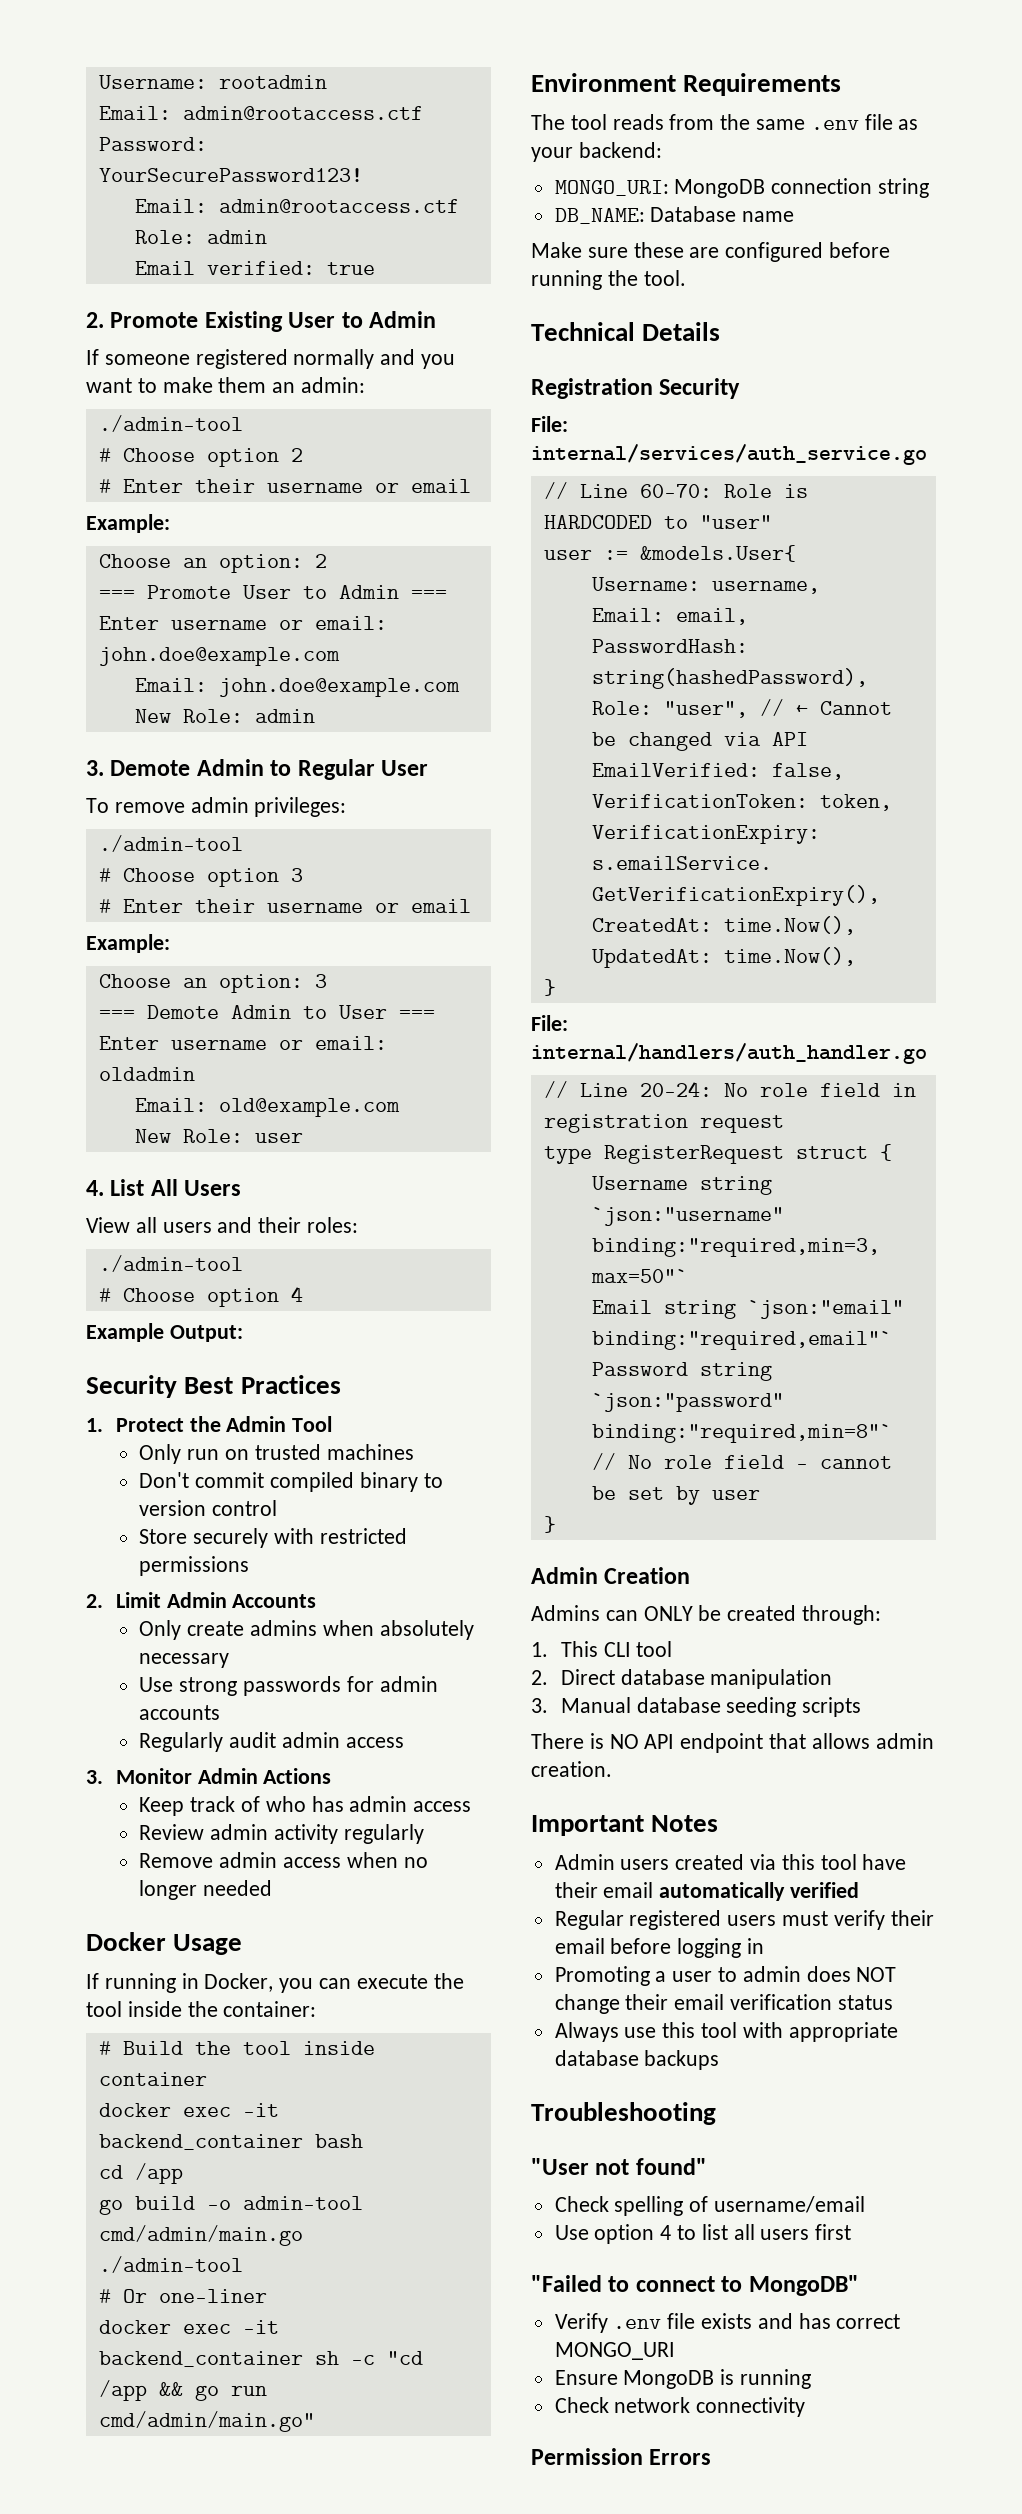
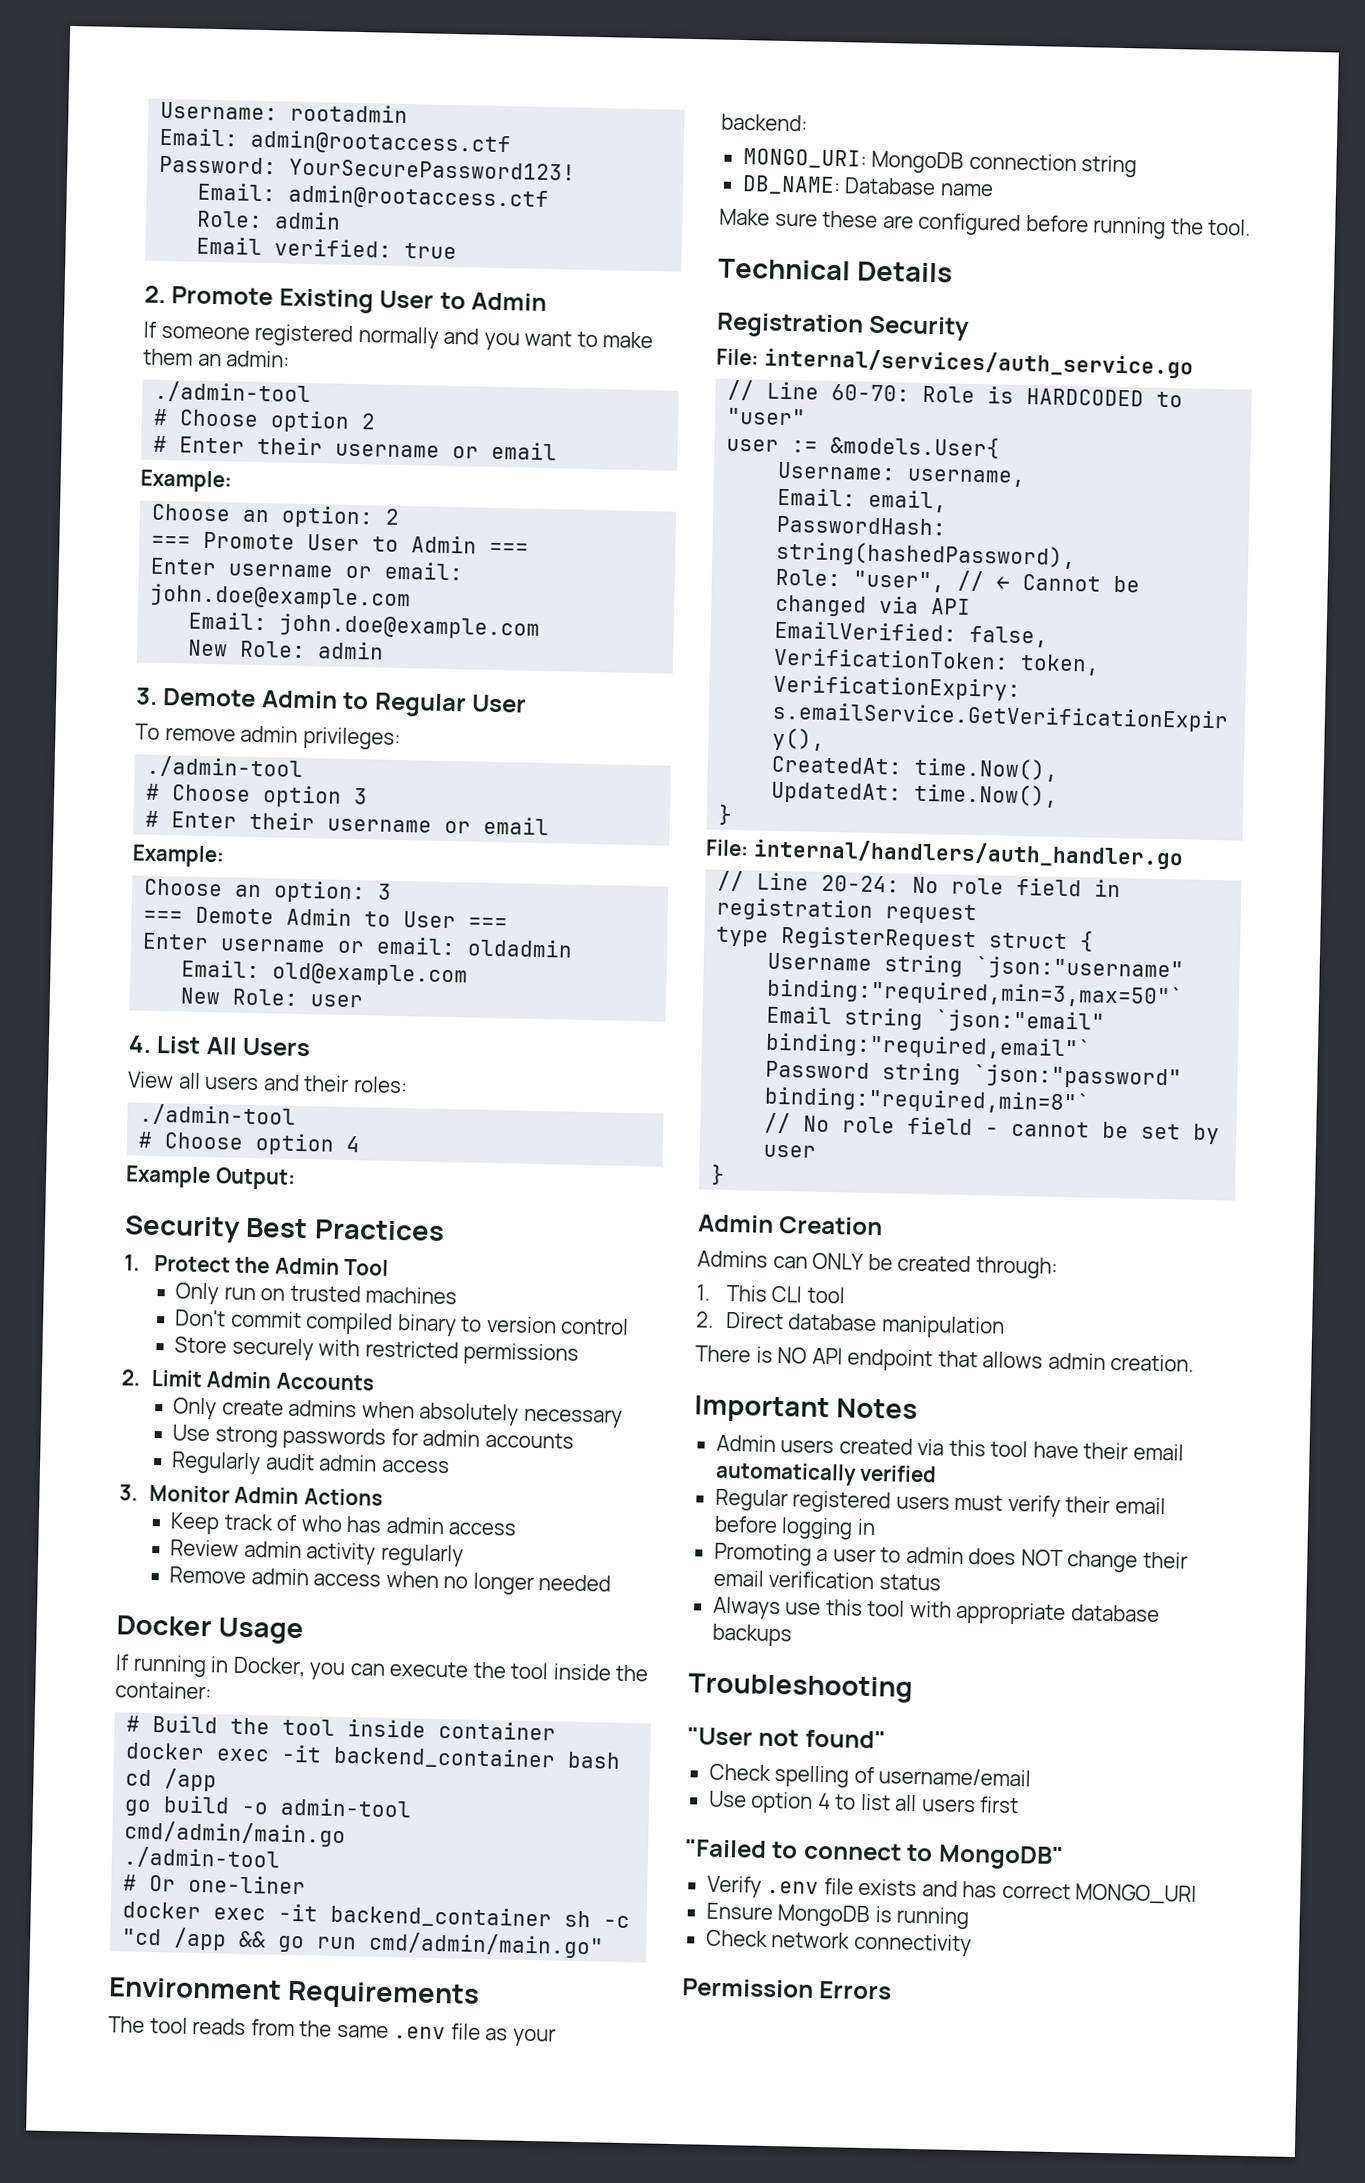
- 3. Manual database seeding scripts

